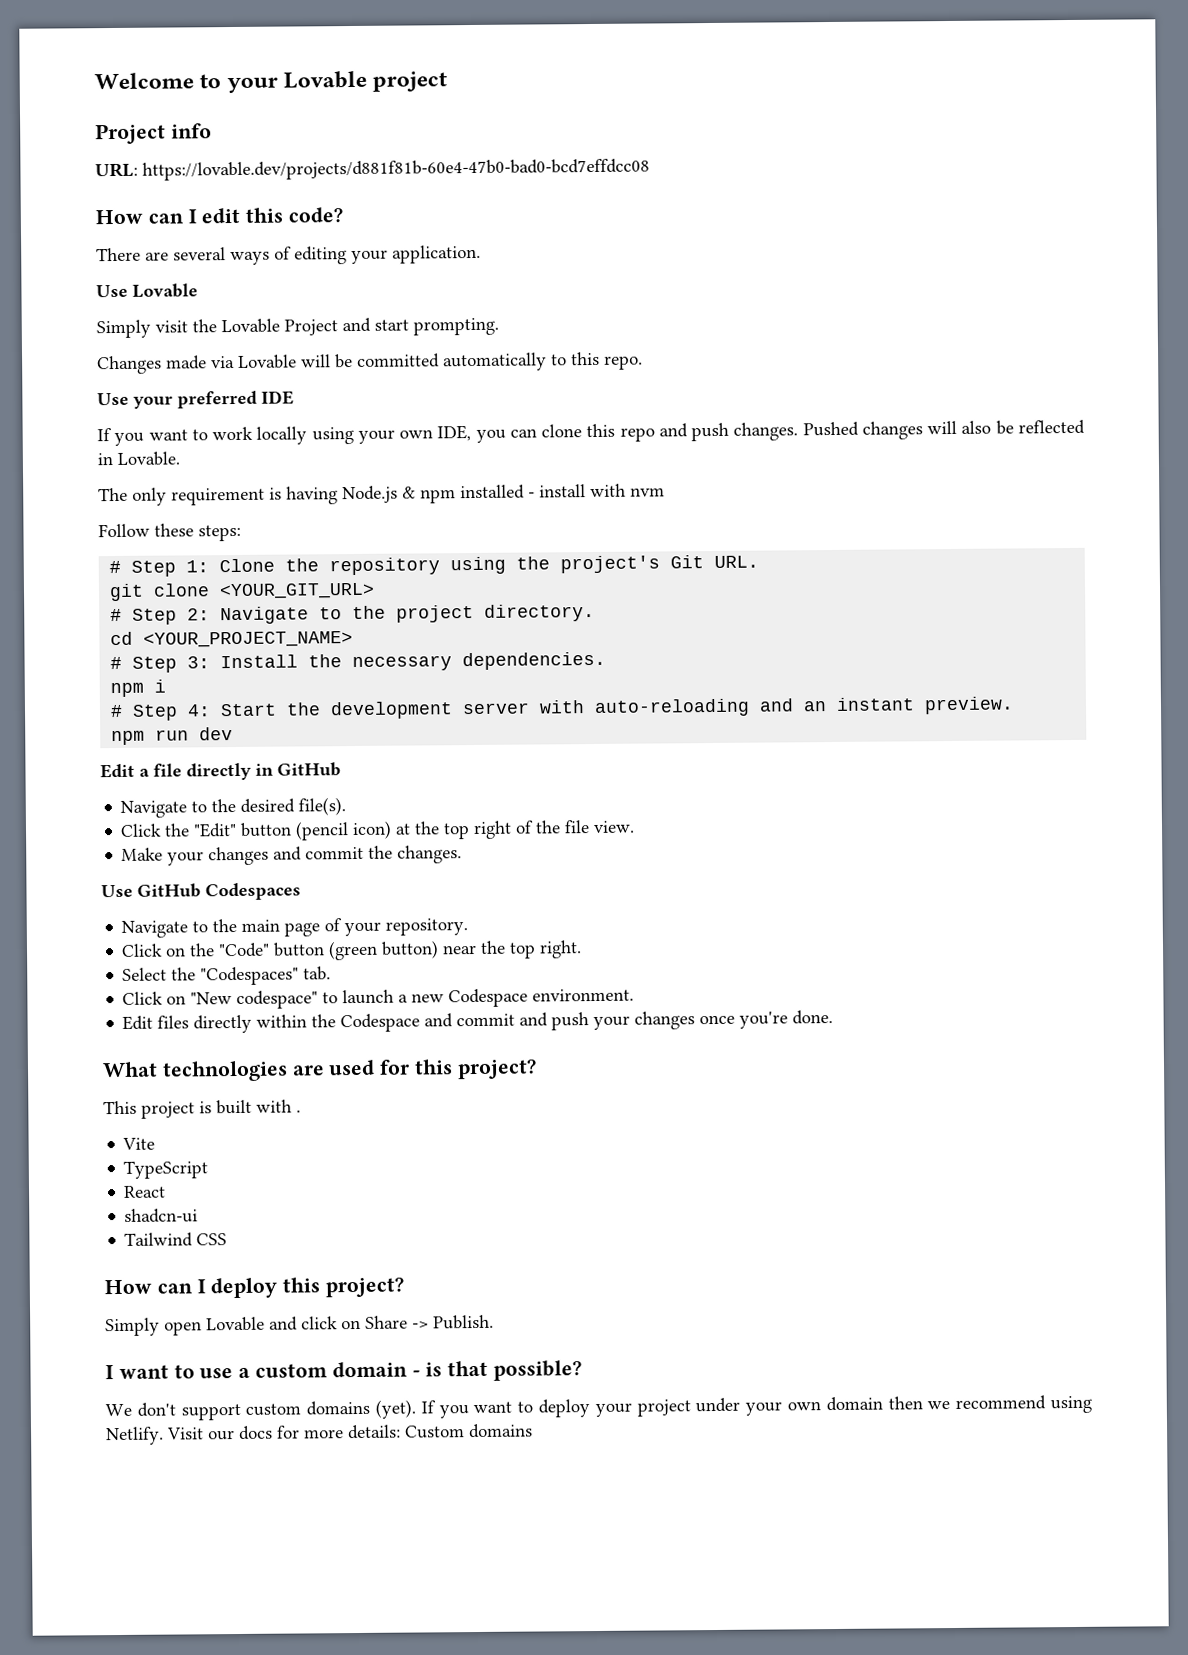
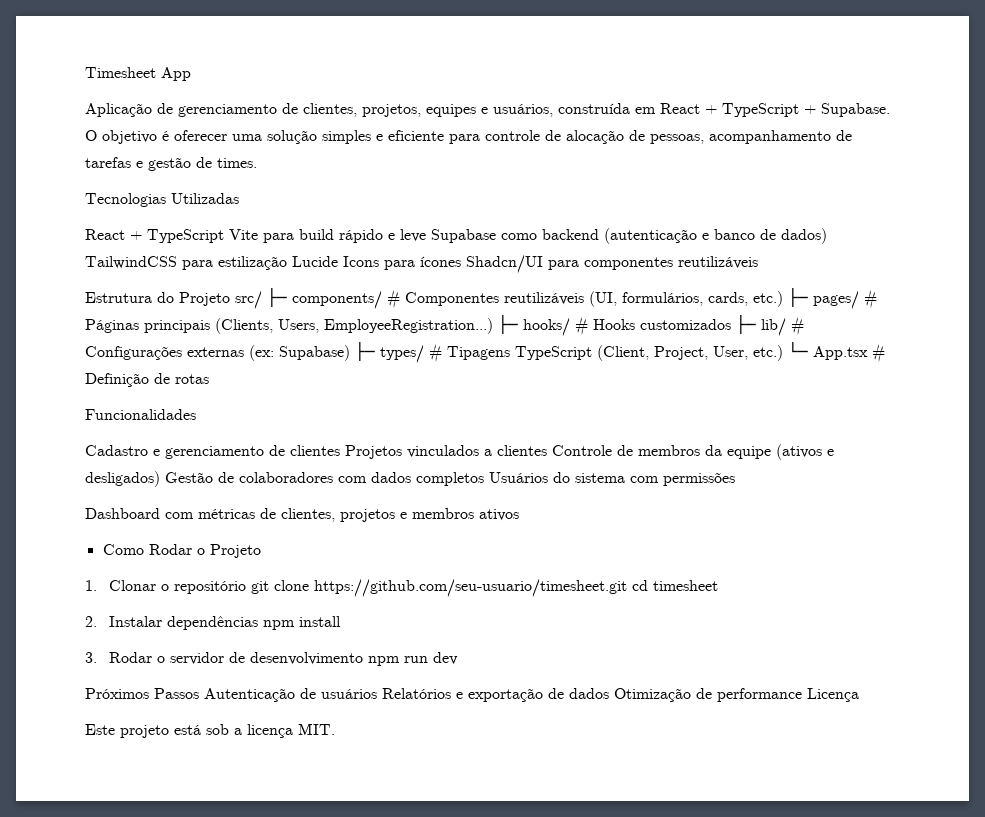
- Welcome to your Lovable project
- Project info
- URL: https://lovable.dev/projects/d881f81b-60e4-47b0-bad0-bcd7effdcc08
- How can I edit this code?
- There are several ways of editing your application.
- Use Lovable
- Simply visit the Lovable Project and start prompting.
- Changes made via Lovable will be committed automatically to this repo.
- Use your preferred IDE
- If you want to work locally using your own IDE, you can clone this repo and push changes. Pushed changes will also be reflected in Lovable.
- The only requirement is having Node.js & npm installed - install with nvm
- Follow these steps:
- # Step 1: Clone the repository using the project's Git URL.
- git clone <YOUR_GIT_URL>
- # Step 2: Navigate to the project directory.
- cd <YOUR_PROJECT_NAME>
- # Step 3: Install the necessary dependencies.
- npm i
- # Step 4: Start the development server with auto-reloading and an instant preview.
- npm run dev
- Edit a file directly in GitHub
- Navigate to the desired file(s).
- Click the "Edit" button (pencil icon) at the top right of the file view.
- Make your changes and commit the changes.
- Use GitHub Codespaces
- Navigate to the main page of your repository.
- Click on the "Code" button (green button) near the top right.
- Select the "Codespaces" tab.
- Click on "New codespace" to launch a new Codespace environment.
- Edit files directly within the Codespace and commit and push your changes once you're done.
- What technologies are used for this project?
- This project is built with .
- Vite
- TypeScript
- React
- shadcn-ui
- Tailwind CSS
- How can I deploy this project?
- Simply open Lovable and click on Share -> Publish.
- I want to use a custom domain - is that possible?
- We don't support custom domains (yet). If you want to deploy your project under your own domain then we recommend using Netlify. Visit our docs for more details: Custom domains
+ Timesheet App
+ Aplicação de gerenciamento de clientes, projetos, equipes e usuários, construída em React + TypeScript + Supabase. O objetivo é oferecer uma solução simples e eficiente para controle de alocação de pessoas, acompanhamento de tarefas e gestão de times.
+ Tecnologias Utilizadas
+ React + TypeScript Vite para build rápido e leve Supabase como backend (autenticação e banco de dados) TailwindCSS para estilização Lucide Icons para ícones Shadcn/UI para componentes reutilizáveis
+ Estrutura do Projeto src/ ├─ components/ # Componentes reutilizáveis (UI, formulários, cards, etc.) ├─ pages/ # Páginas principais (Clients, Users, EmployeeRegistration...) ├─ hooks/ # Hooks customizados ├─ lib/ # Configurações externas (ex: Supabase) ├─ types/ # Tipagens TypeScript (Client, Project, User, etc.) └─ App.tsx # Definição de rotas
+ Funcionalidades
+ Cadastro e gerenciamento de clientes Projetos vinculados a clientes Controle de membros da equipe (ativos e desligados) Gestão de colaboradores com dados completos Usuários do sistema com permissões
+ Dashboard com métricas de clientes, projetos e membros ativos
+ Como Rodar o Projeto
+ 1. Clonar o repositório git clone https://github.com/seu-usuario/timesheet.git cd timesheet
+ 2. Instalar dependências npm install
+ 3. Rodar o servidor de desenvolvimento npm run dev
+ Próximos Passos Autenticação de usuários Relatórios e exportação de dados Otimização de performance Licença
+ Este projeto está sob a licença MIT.

